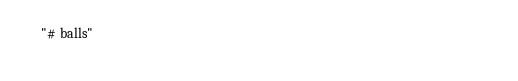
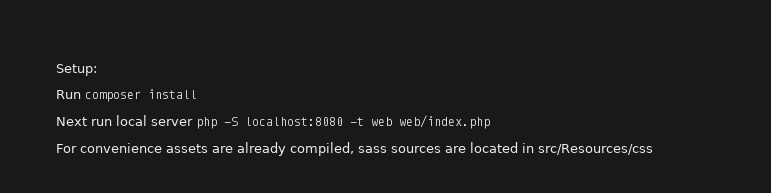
- "# balls"
+ Setup:
+ Run composer install
+ Next run local server php -S localhost:8080 -t web web/index.php
+ For convenience assets are already compiled, sass sources are located in src/Resources/css

